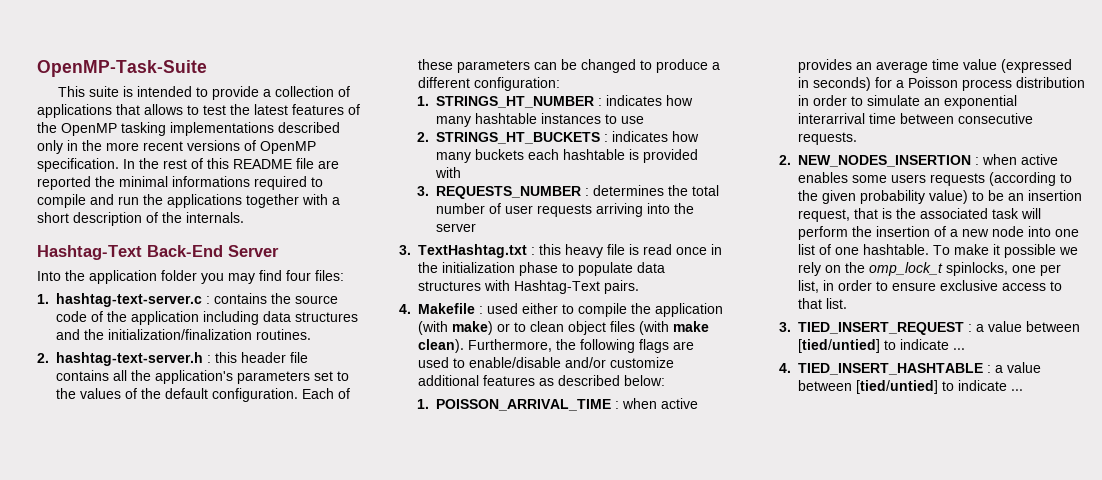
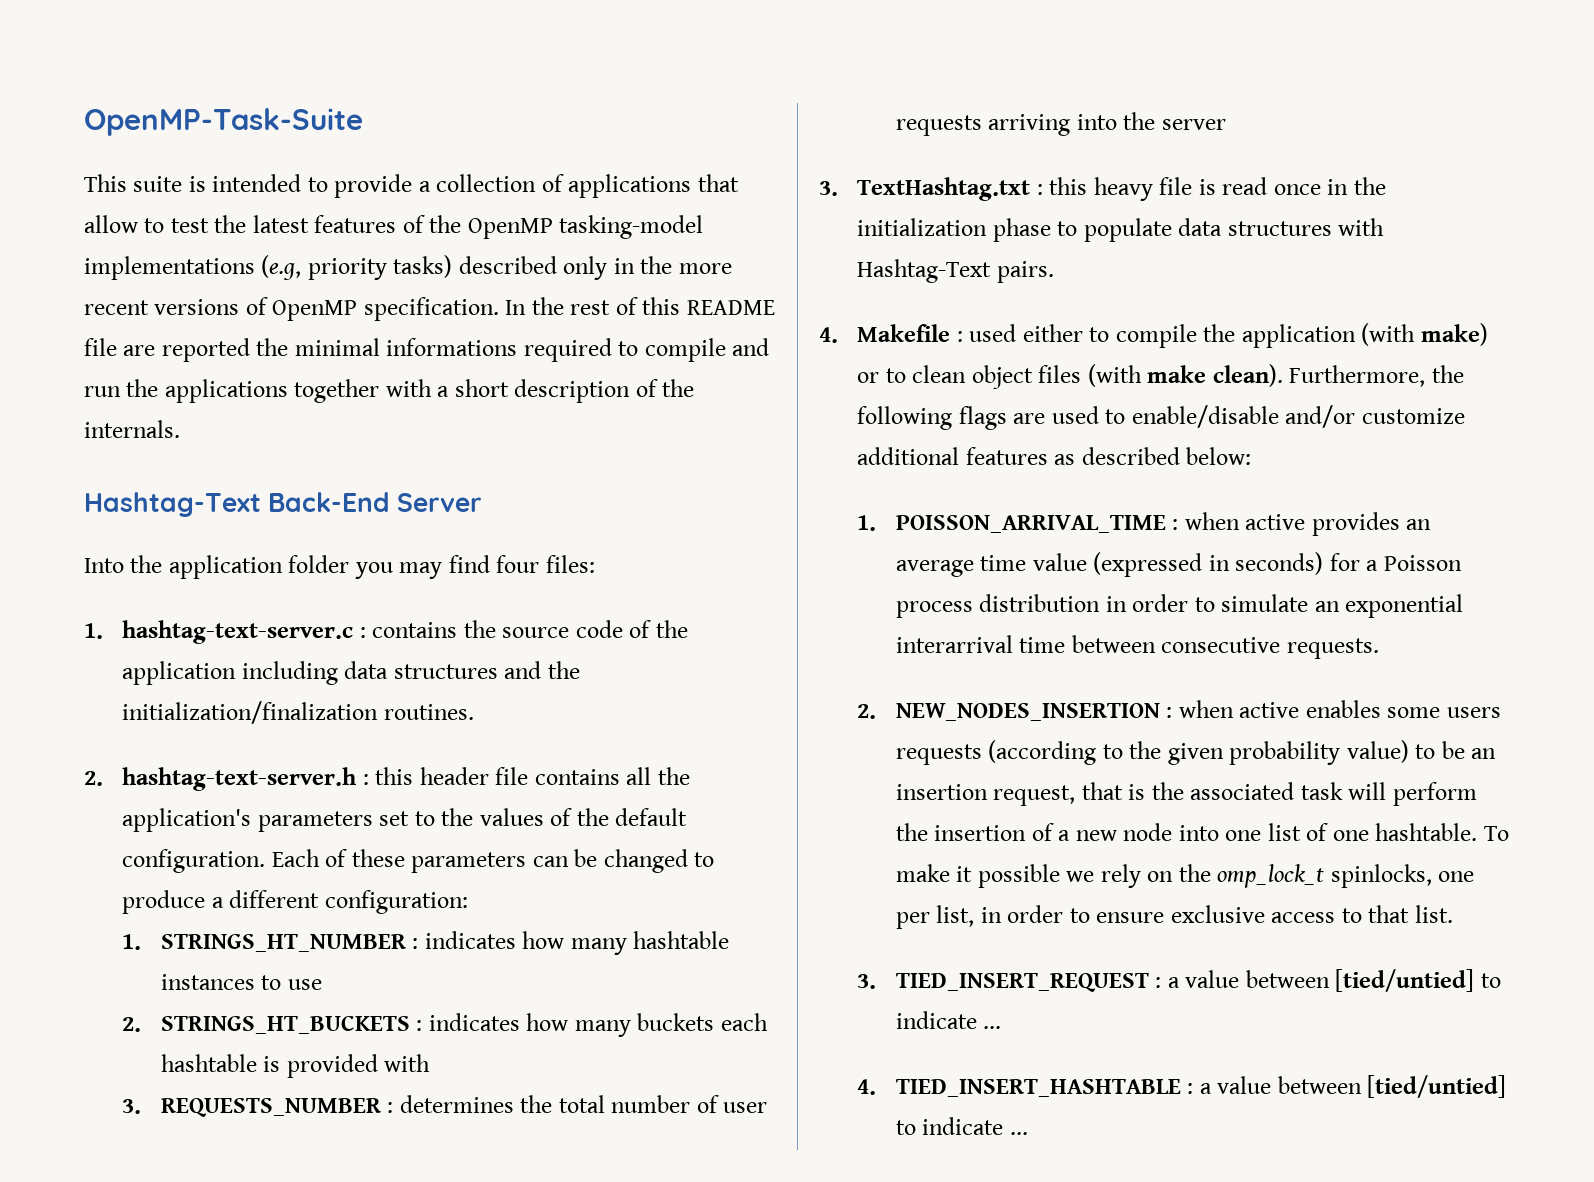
- This suite is intended to provide a collection of applications that allows to test the latest features of the OpenMP tasking implementations described only in the more recent versions of OpenMP specification.
+ This suite is intended to provide a collection of applications that allow to test the latest features of the OpenMP tasking-model implementations (e.g, priority tasks) described only in the more recent versions of OpenMP specification.

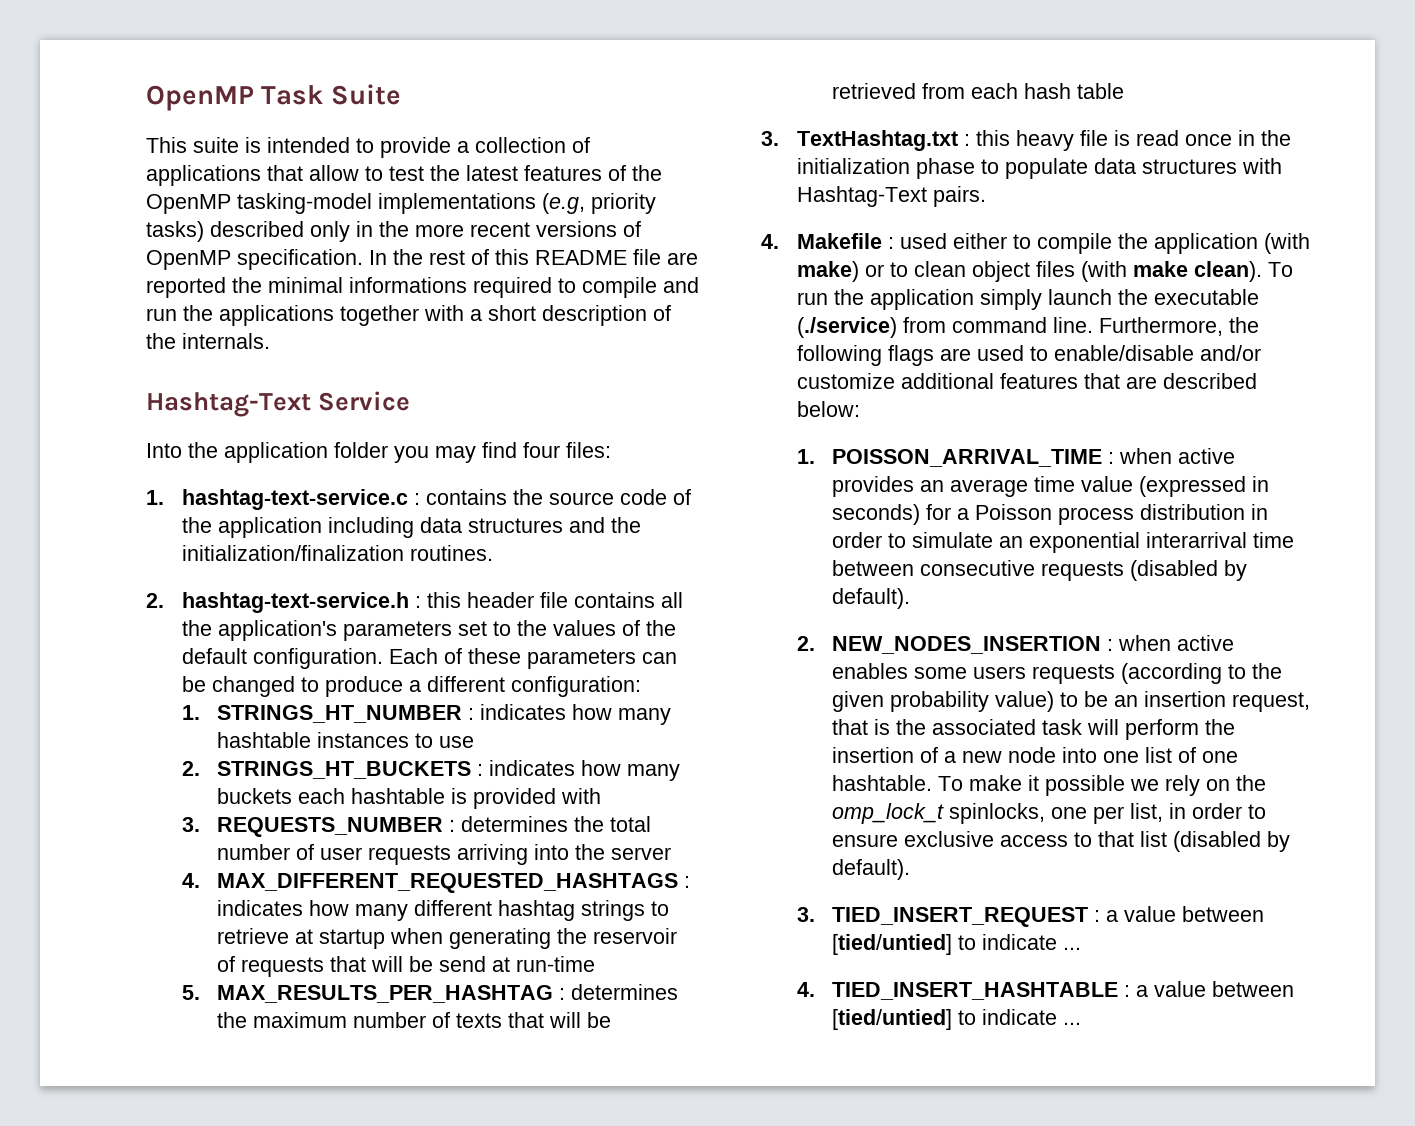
- OpenMP-Task-Suite
+ OpenMP Task Suite
- Hashtag-Text Back-End Server
+ Hashtag-Text Service
- 1. hashtag-text-server.c : contains the source code of the application including data structures and the initialization/finalization routines.
+ 1. hashtag-text-service.c : contains the source code of the application including data structures and the initialization/finalization routines.
- 2. hashtag-text-server.h : this header file contains all the application's parameters set to the values of the default configuration.
+ 2. hashtag-text-service.h : this header file contains all the application's parameters set to the values of the default configuration.
+ 4. MAX_DIFFERENT_REQUESTED_HASHTAGS : indicates how many different hashtag strings to retrieve at startup when generating the reservoir of requests that will be send at run-time
+ 5. MAX_RESULTS_PER_HASHTAG : determines the maximum number of texts that will be retrieved from each hash table
+ To run the application simply launch the executable (./service) from command line.
- Furthermore, the following flags are used to enable/disable and/or customize additional features as described below:
+ Furthermore, the following flags are used to enable/disable and/or customize additional features that are described below:
- 1. POISSON_ARRIVAL_TIME : when active provides an average time value (expressed in seconds) for a Poisson process distribution in order to simulate an exponential interarrival time between consecutive requests.
+ 1. POISSON_ARRIVAL_TIME : when active provides an average time value (expressed in seconds) for a Poisson process distribution in order to simulate an exponential interarrival time between consecutive requests (disabled by default).
- To make it possible we rely on the omp_lock_t spinlocks, one per list, in order to ensure exclusive access to that list.
+ To make it possible we rely on the omp_lock_t spinlocks, one per list, in order to ensure exclusive access to that list (disabled by default).

